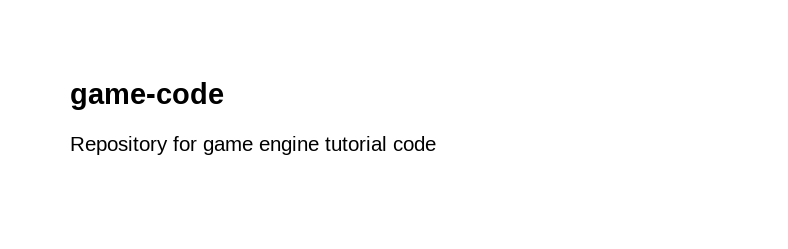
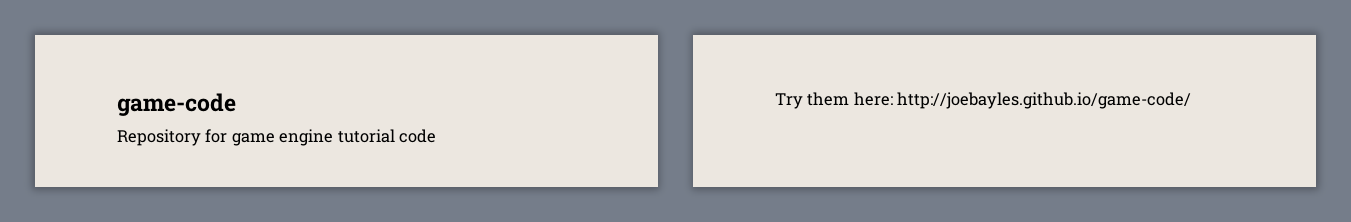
+ Try them here: http://joebayles.github.io/game-code/

